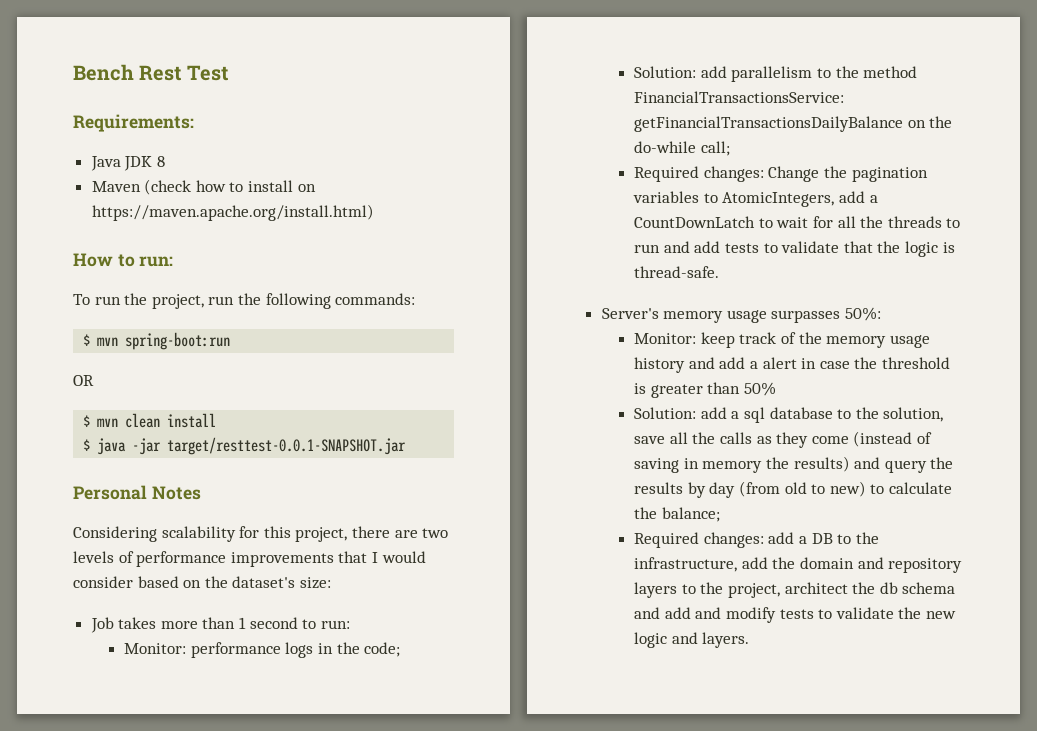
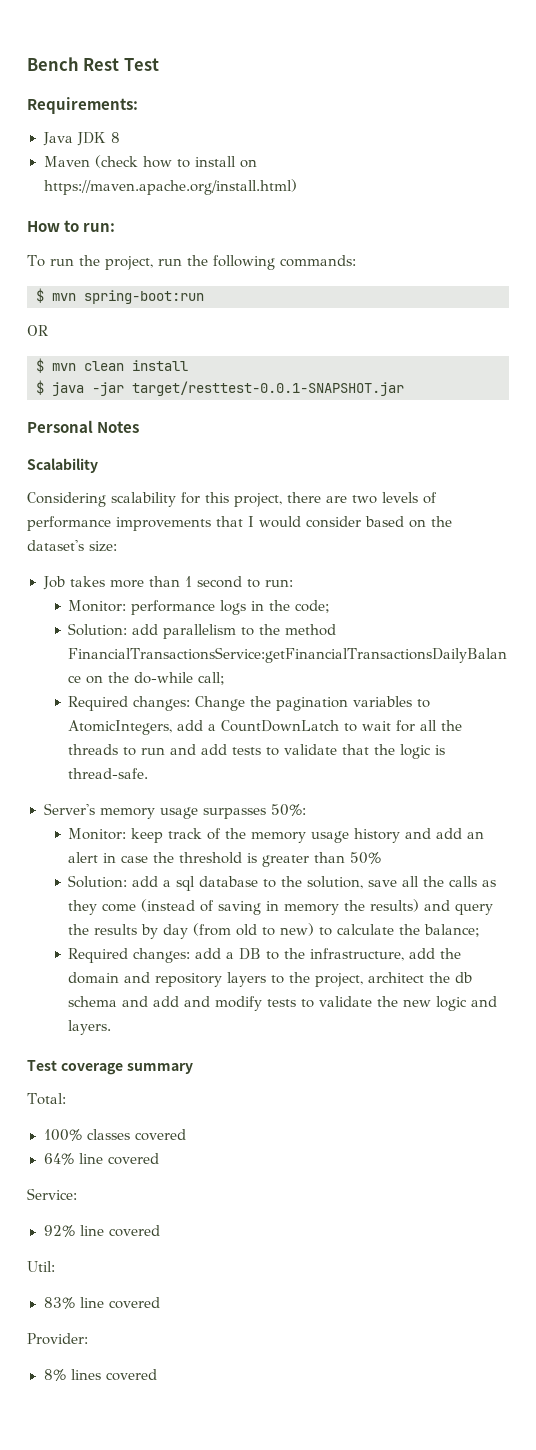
+ Scalability
- Monitor: keep track of the memory usage history and add a alert in case the threshold is greater than 50%
+ Monitor: keep track of the memory usage history and add an alert in case the threshold is greater than 50%
+ Test coverage summary
+ Total:
+ 100% classes covered
+ 64% line covered
+ Service:
+ 92% line covered
+ Util:
+ 83% line covered
+ Provider:
+ 8% lines covered

